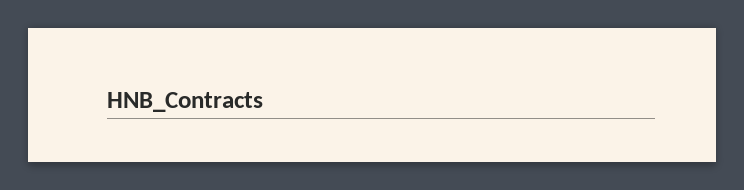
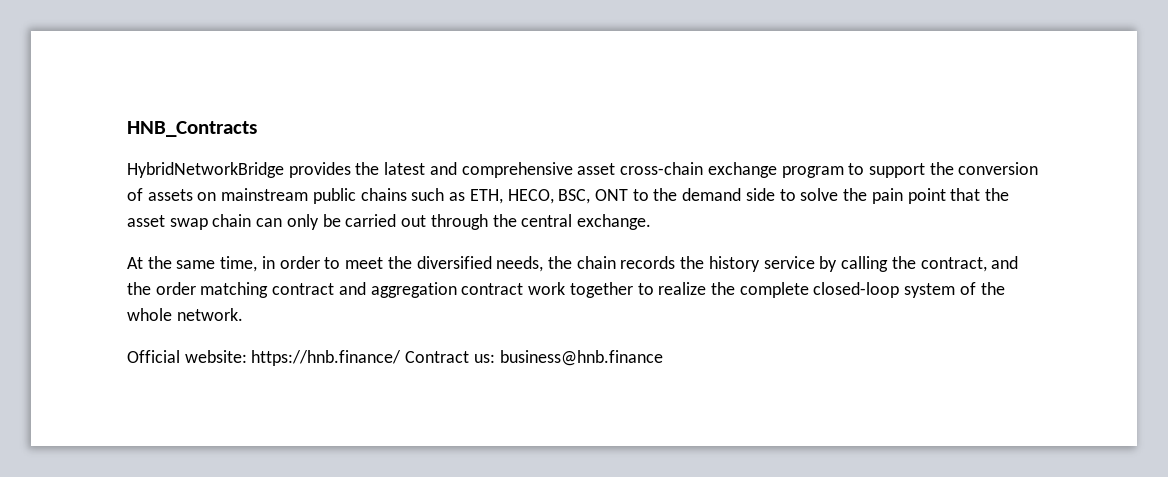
+ HybridNetworkBridge provides the latest and comprehensive asset cross-chain exchange program to support the conversion of assets on mainstream public chains such as ETH, HECO, BSC, ONT to the demand side to solve the pain point that the asset swap chain can only be carried out through the central exchange.
+ At the same time, in order to meet the diversified needs, the chain records the history service by calling the contract, and the order matching contract and aggregation contract work together to realize the complete closed-loop system of the whole network.
+ Official website: https://hnb.finance/ Contract us: business@hnb.finance

